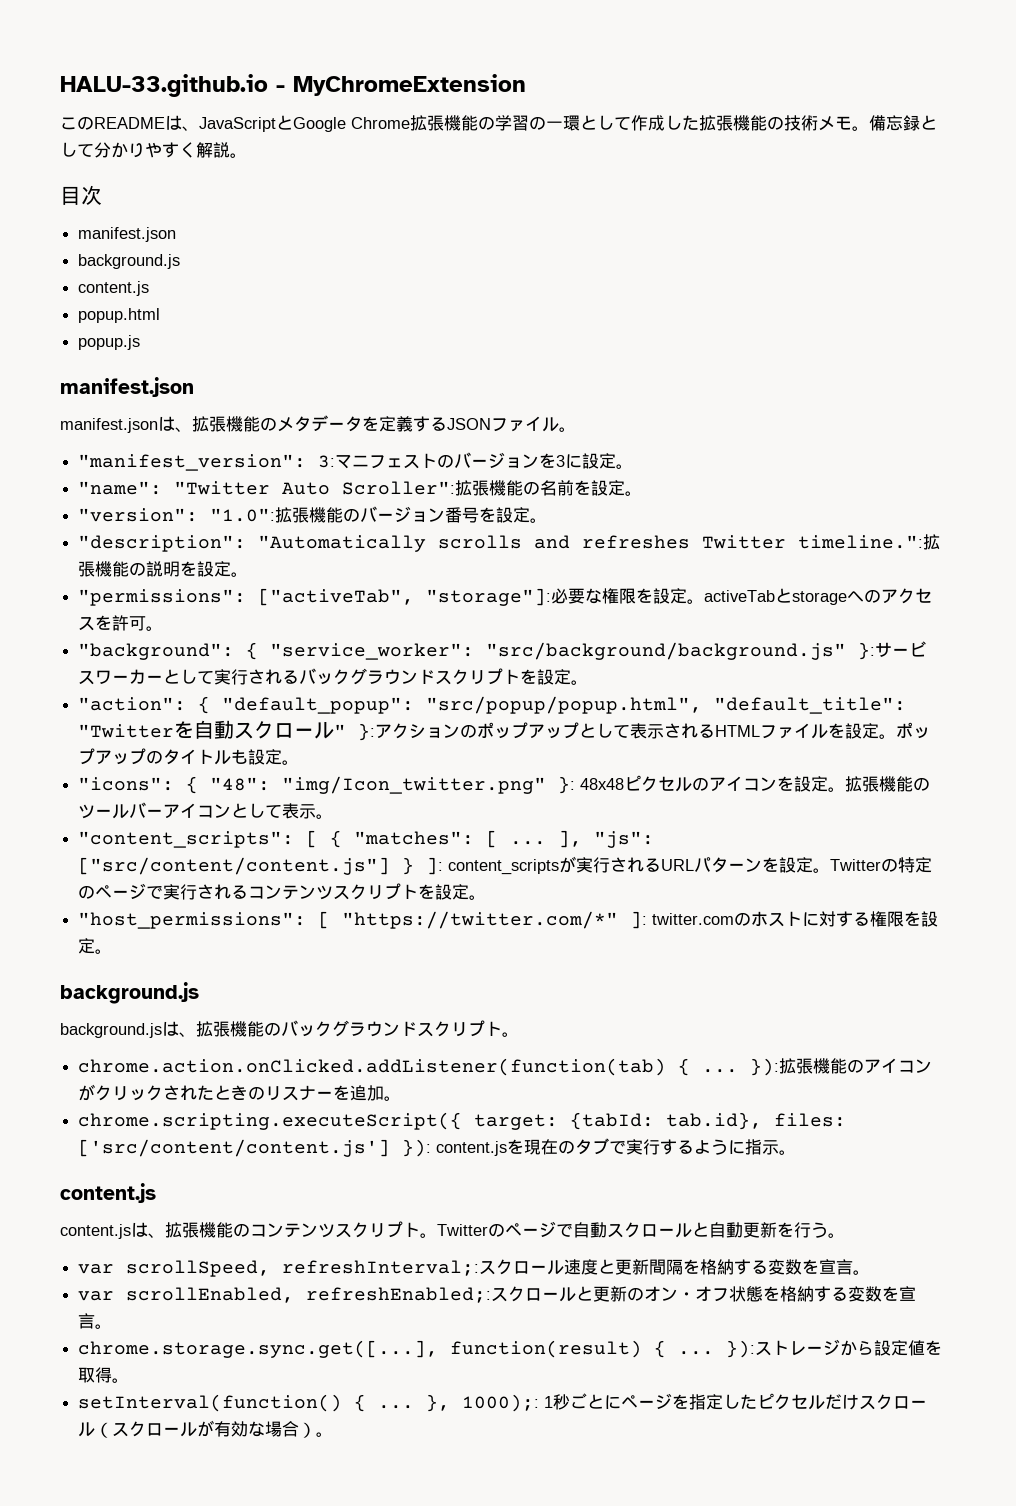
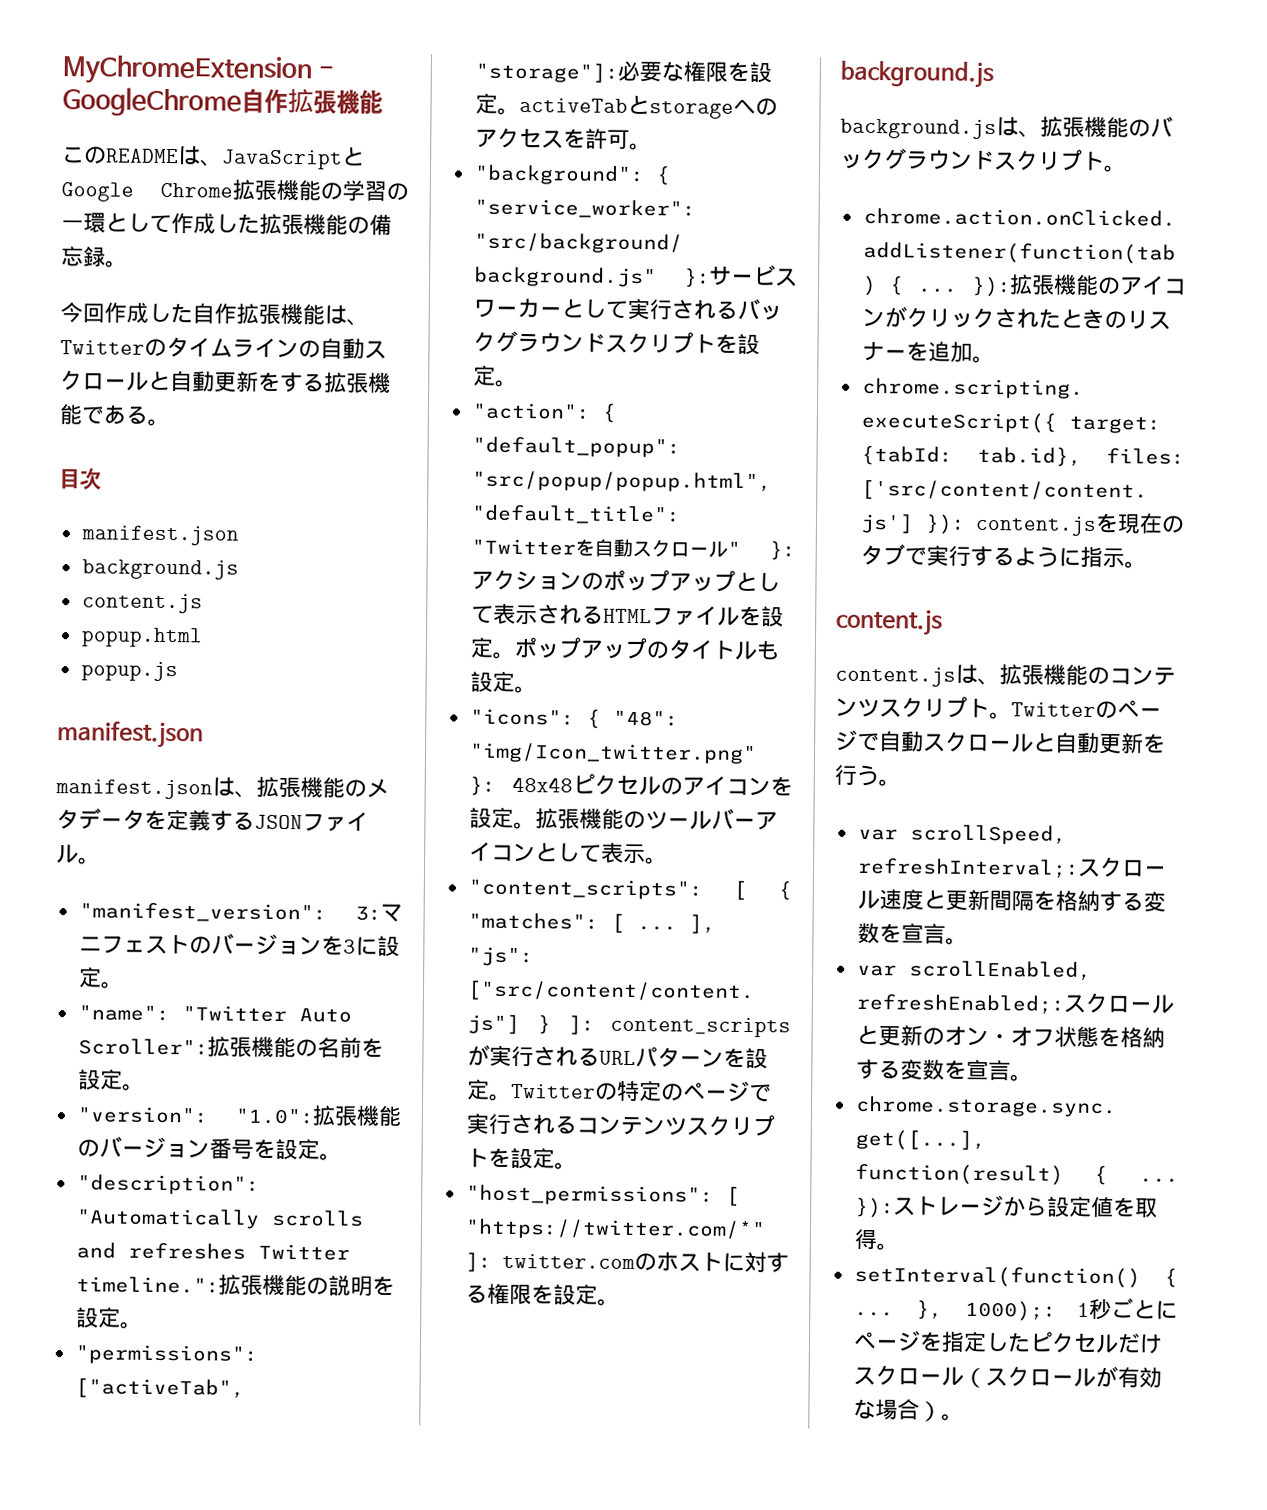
- HALU-33.github.io - MyChromeExtension
+ MyChromeExtension - GoogleChrome自作拡張機能
- このREADMEは、JavaScriptとGoogle Chrome拡張機能の学習の一環として作成した拡張機能の技術メモ。備忘録として分かりやすく解説。
+ このREADMEは、JavaScriptとGoogle Chrome拡張機能の学習の一環として作成した拡張機能の備忘録。
+ 今回作成した自作拡張機能は、Twitterのタイムラインの自動スクロールと自動更新をする拡張機能である。

